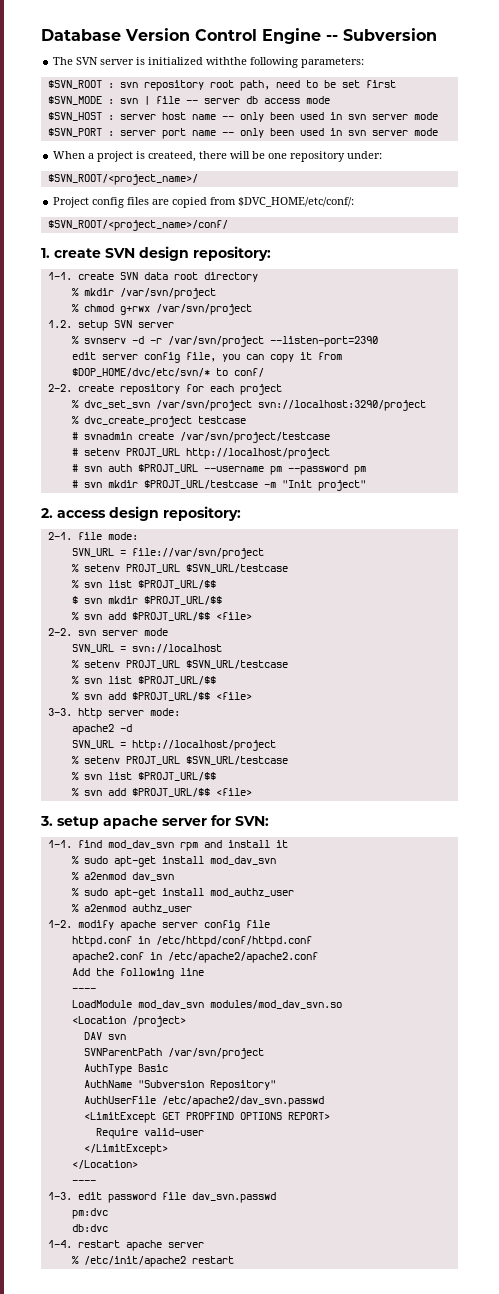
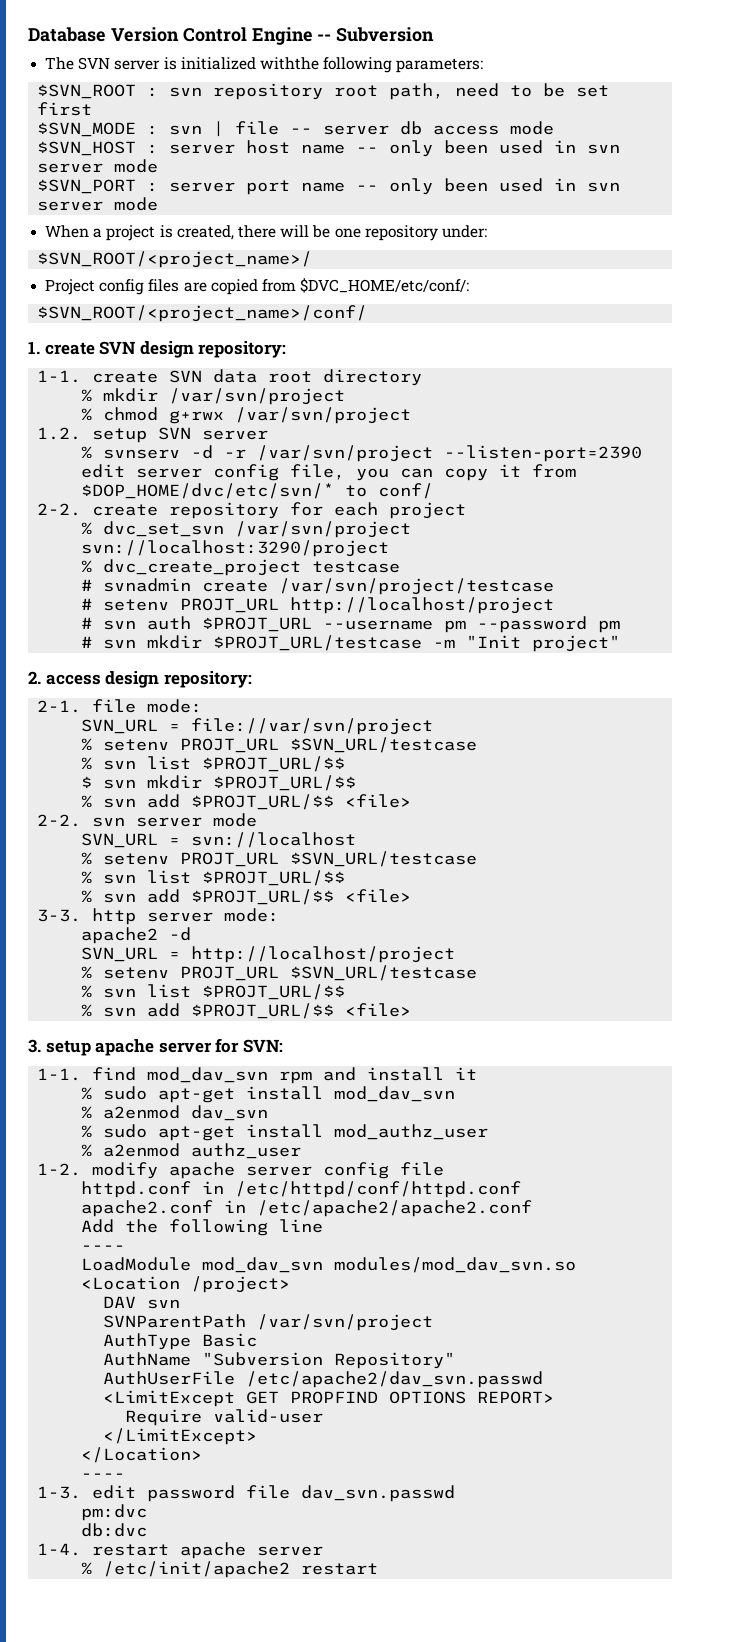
- When a project is createed, there will be one repository under:
+ When a project is created, there will be one repository under:

